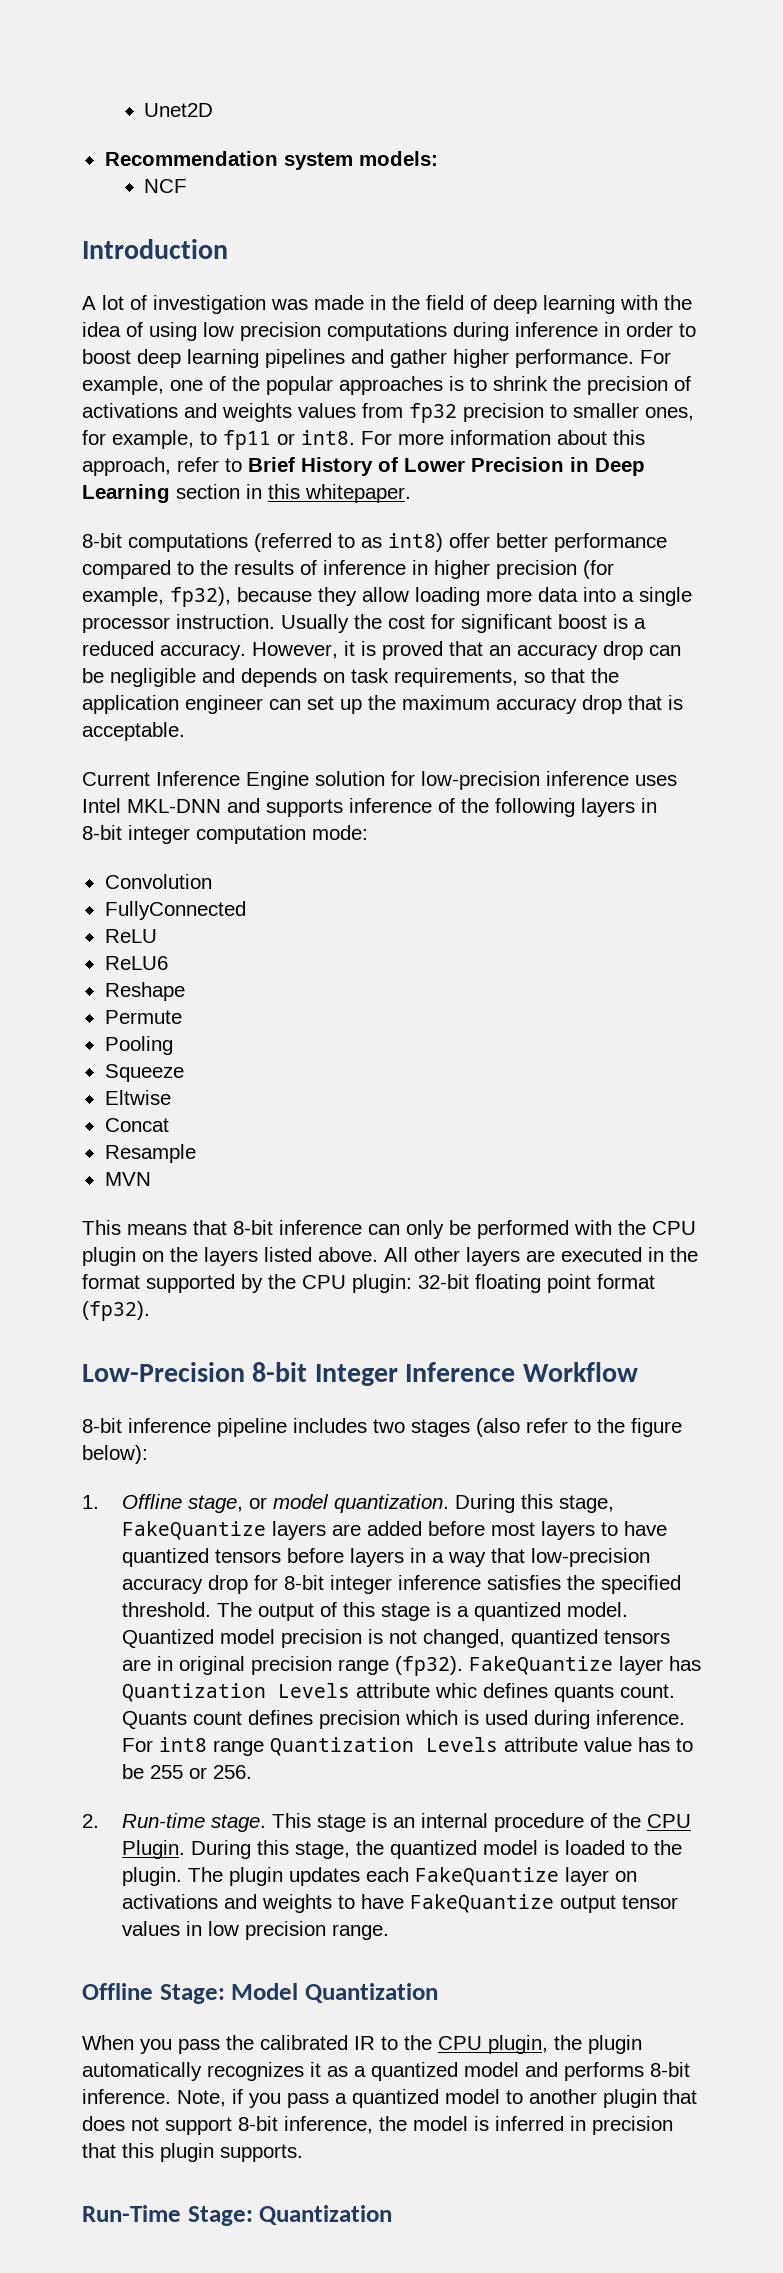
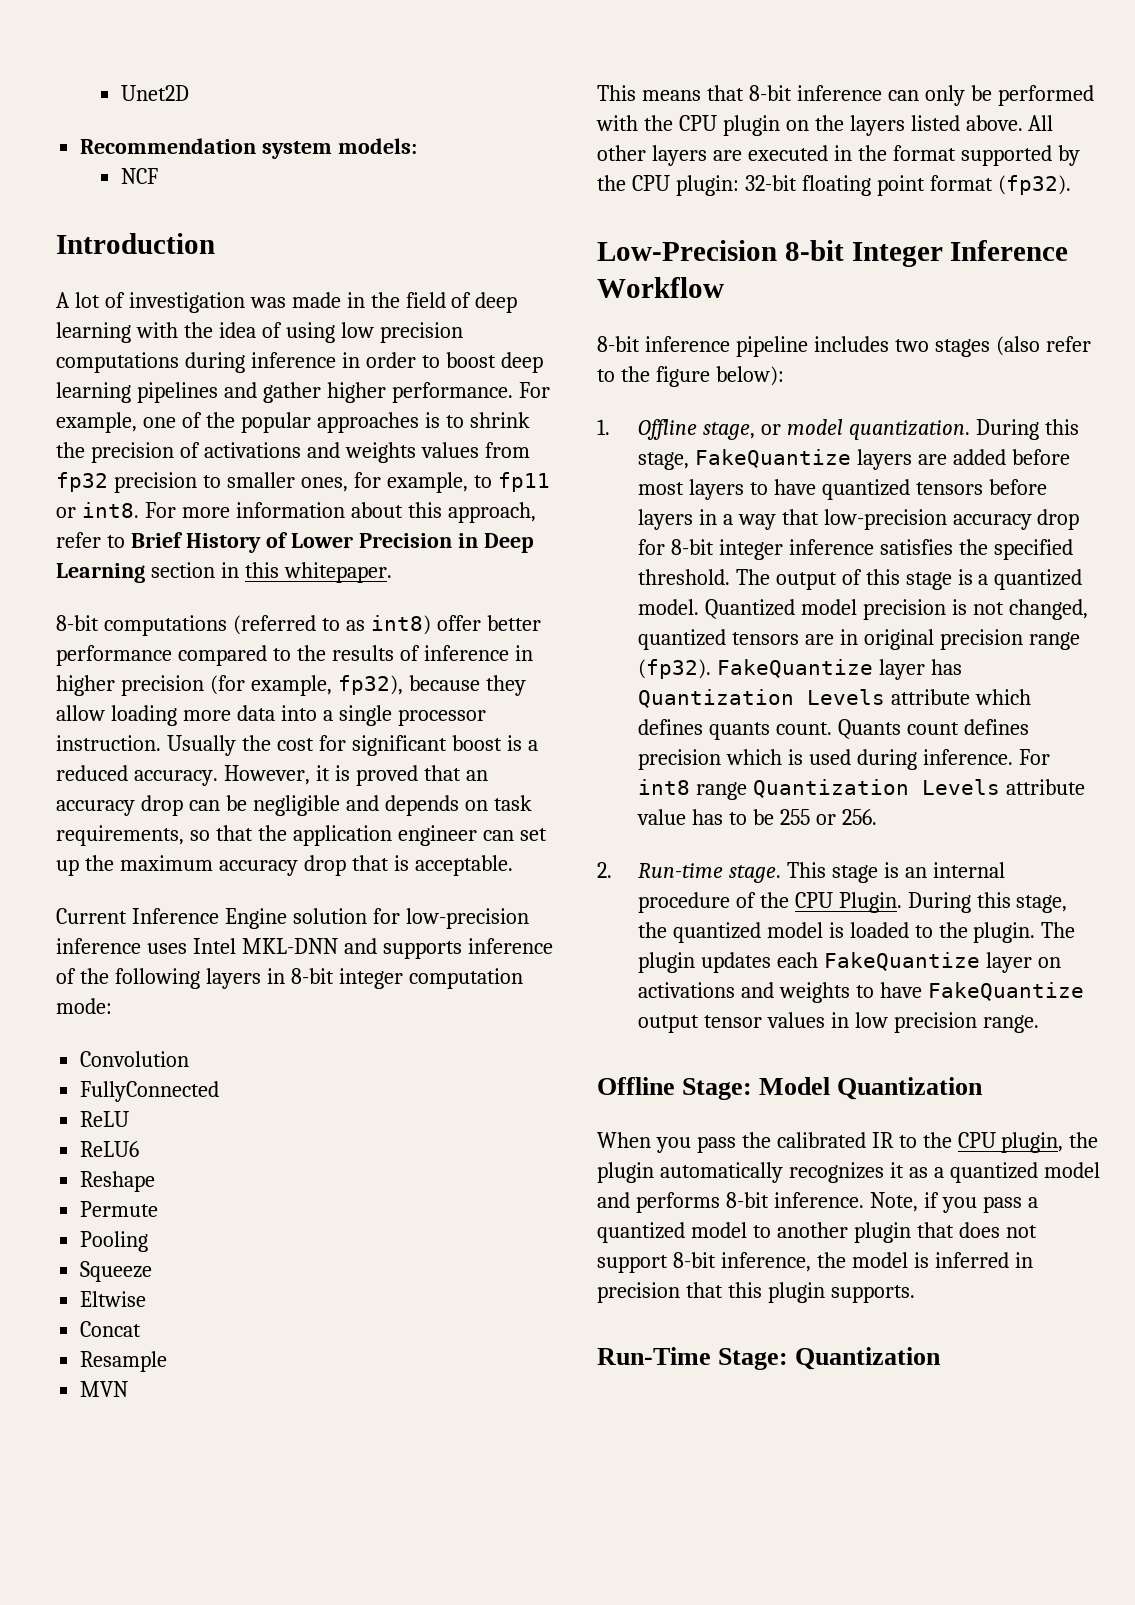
- FakeQuantize layer has Quantization Levels attribute whic defines quants count.
+ FakeQuantize layer has Quantization Levels attribute which defines quants count.

